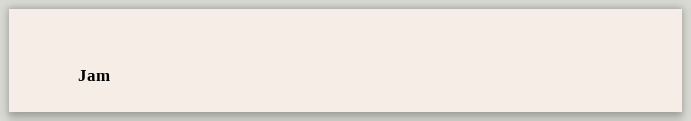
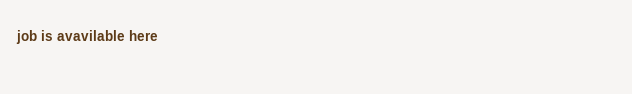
- Jam
+ job is avavilable here

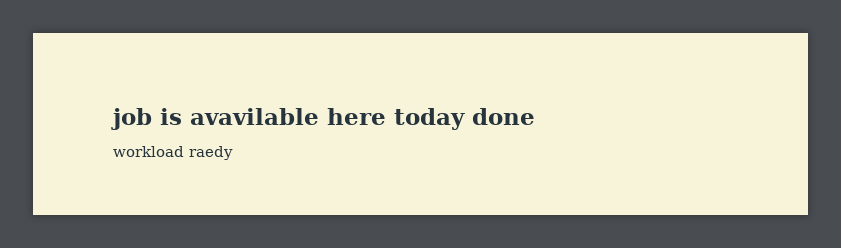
- job is avavilable here
+ job is avavilable here today done
+ workload raedy

